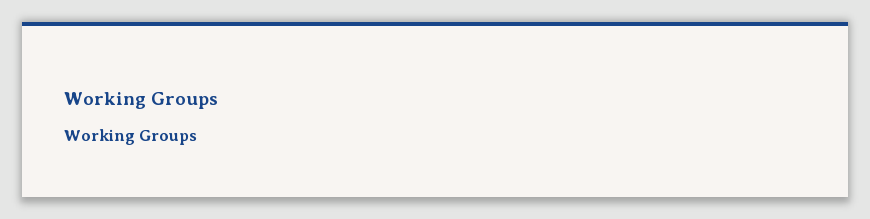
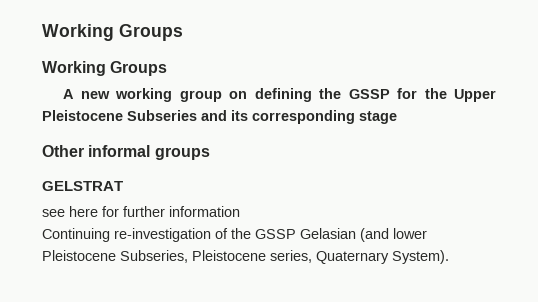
+ A new working group on defining the GSSP for the Upper Pleistocene Subseries and its corresponding stage
+ Other informal groups
+ GELSTRAT
+ see here for further information
+ Continuing re-investigation of the GSSP Gelasian (and lower Pleistocene Subseries, Pleistocene series, Quaternary System).

